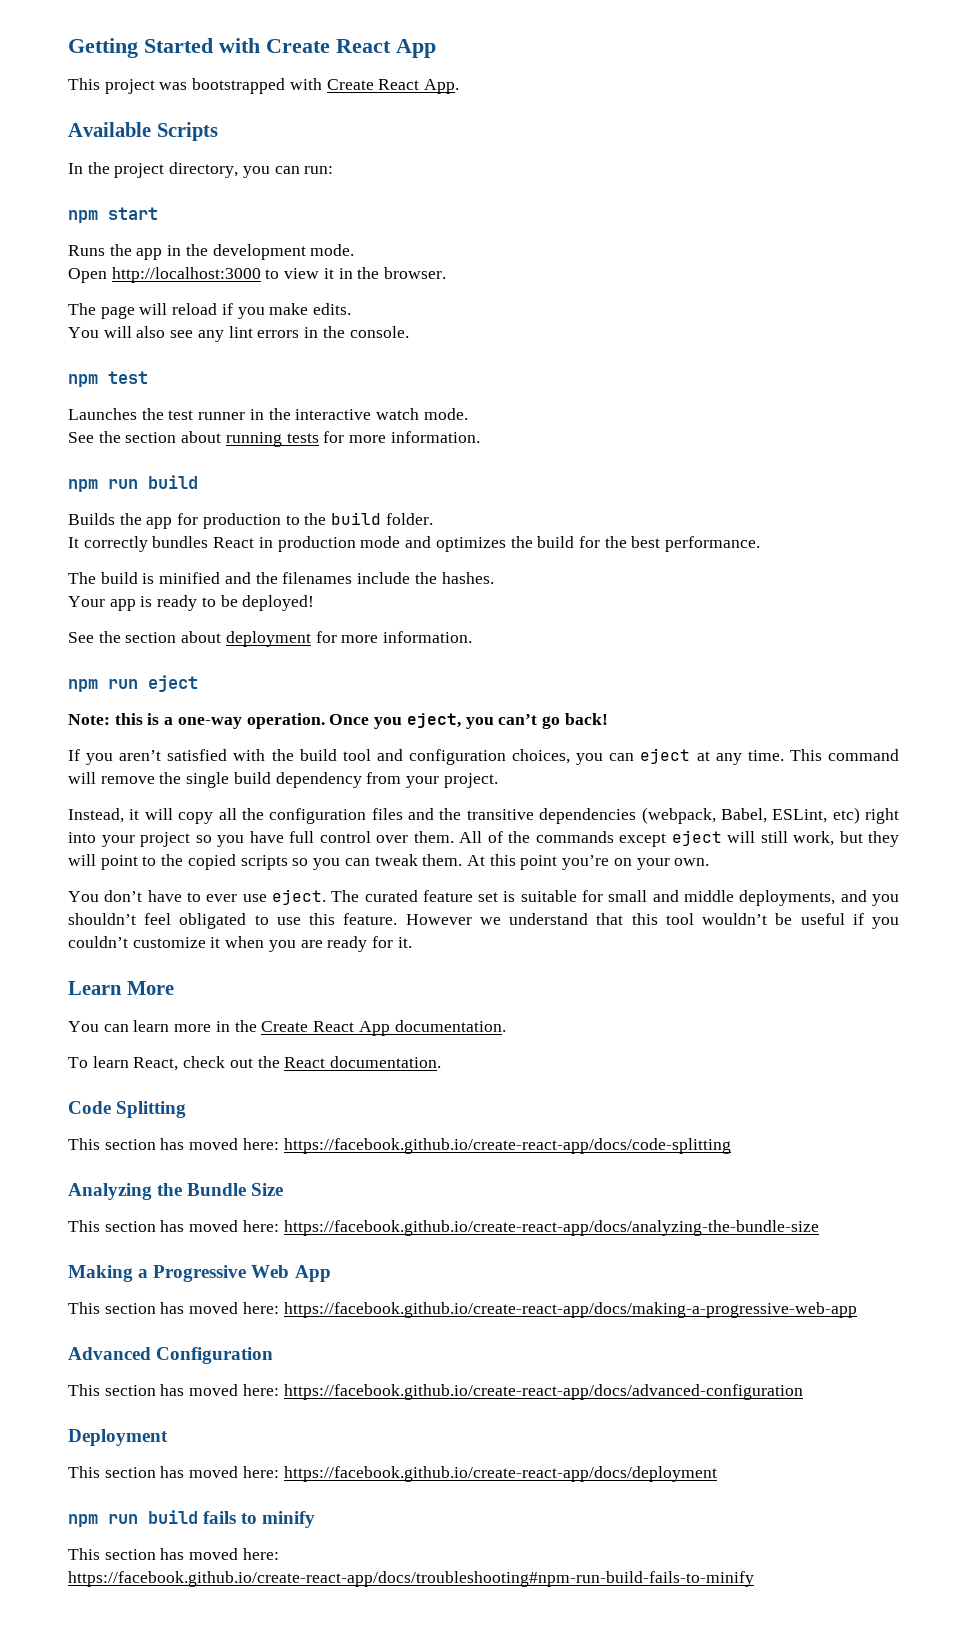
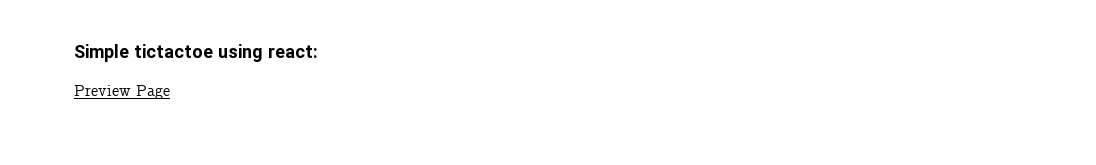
- Getting Started with Create React App
- This project was bootstrapped with Create React App.
- Available Scripts
- In the project directory, you can run:
- npm start
- Runs the app in the development mode.
- Open http://localhost:3000 to view it in the browser.
- The page will reload if you make edits.
- You will also see any lint errors in the console.
- npm test
- Launches the test runner in the interactive watch mode.
- See the section about running tests for more information.
- npm run build
- Builds the app for production to the build folder.
- It correctly bundles React in production mode and optimizes the build for the best performance.
- The build is minified and the filenames include the hashes.
- Your app is ready to be deployed!
- See the section about deployment for more information.
- npm run eject
- Note: this is a one-way operation. Once you eject, you can’t go back!
- If you aren’t satisfied with the build tool and configuration choices, you can eject at any time. This command will remove the single build dependency from your project.
- Instead, it will copy all the configuration files and the transitive dependencies (webpack, Babel, ESLint, etc) right into your project so you have full control over them. All of the commands except eject will still work, but they will point to the copied scripts so you can tweak them. At this point you’re on your own.
- You don’t have to ever use eject. The curated feature set is suitable for small and middle deployments, and you shouldn’t feel obligated to use this feature. However we understand that this tool wouldn’t be useful if you couldn’t customize it when you are ready for it.
- Learn More
- You can learn more in the Create React App documentation.
- To learn React, check out the React documentation.
- Code Splitting
- This section has moved here: https://facebook.github.io/create-react-app/docs/code-splitting
- Analyzing the Bundle Size
- This section has moved here: https://facebook.github.io/create-react-app/docs/analyzing-the-bundle-size
- Making a Progressive Web App
- This section has moved here: https://facebook.github.io/create-react-app/docs/making-a-progressive-web-app
- Advanced Configuration
- This section has moved here: https://facebook.github.io/create-react-app/docs/advanced-configuration
- Deployment
- This section has moved here: https://facebook.github.io/create-react-app/docs/deployment
- npm run build fails to minify
- This section has moved here: https://facebook.github.io/create-react-app/docs/troubleshooting#npm-run-build-fails-to-minify
+ Simple tictactoe using react:
+ Preview Page

